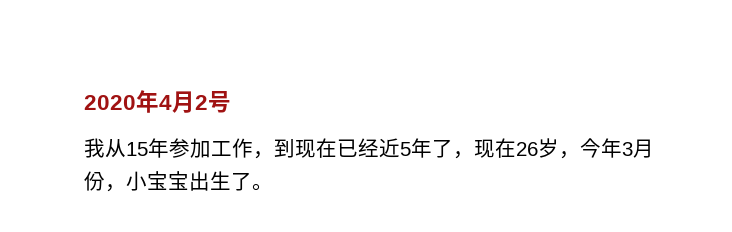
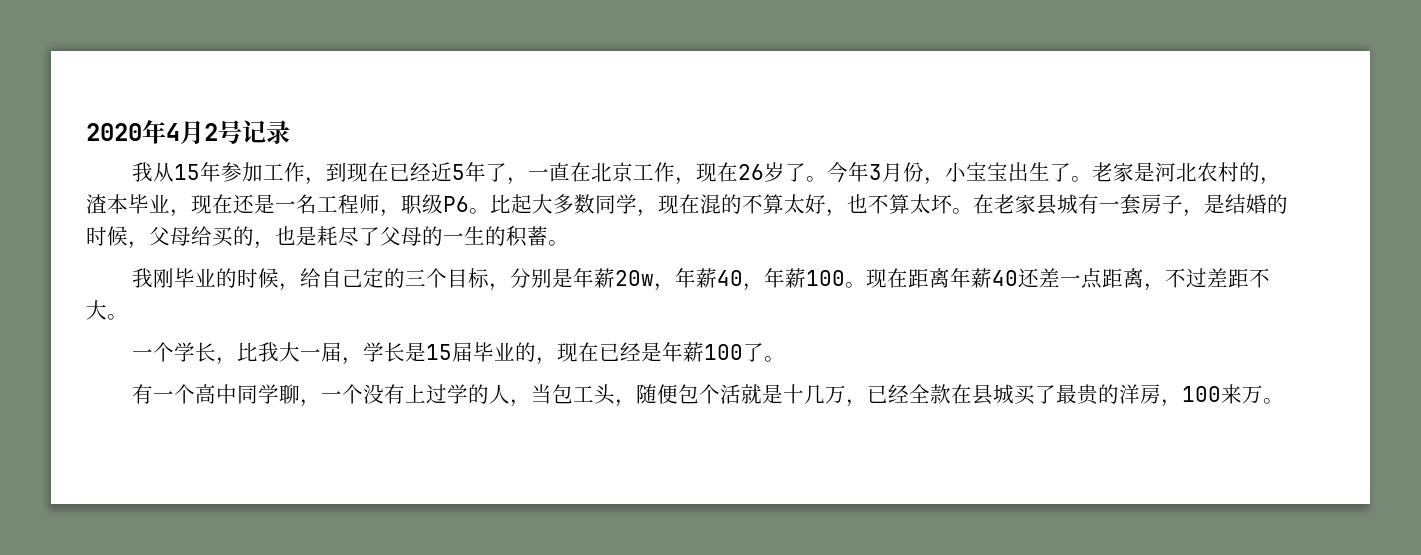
- 2020年4月2号
+ 2020年4月2号记录
- 我从15年参加工作，到现在已经近5年了，现在26岁，今年3月份，小宝宝出生了。
+ 我从15年参加工作，到现在已经近5年了，一直在北京工作，现在26岁了。今年3月份，小宝宝出生了。
+ 老家是河北农村的，渣本毕业，现在还是一名工程师，职级P6。比起大多数同学，现在混的不算太好，也不算太坏。在老家县城有一套房子，是结婚的时候，父母给买的，也是耗尽了父母的一生的积蓄。
+ 我刚毕业的时候，给自己定的三个目标，分别是年薪20w，年薪40，年薪100。现在距离年薪40还差一点距离，不过差距不大。
+ 一个学长，比我大一届，学长是15届毕业的，现在已经是年薪100了。
+ 有一个高中同学聊，一个没有上过学的人，当包工头，随便包个活就是十几万，已经全款在县城买了最贵的洋房，100来万。

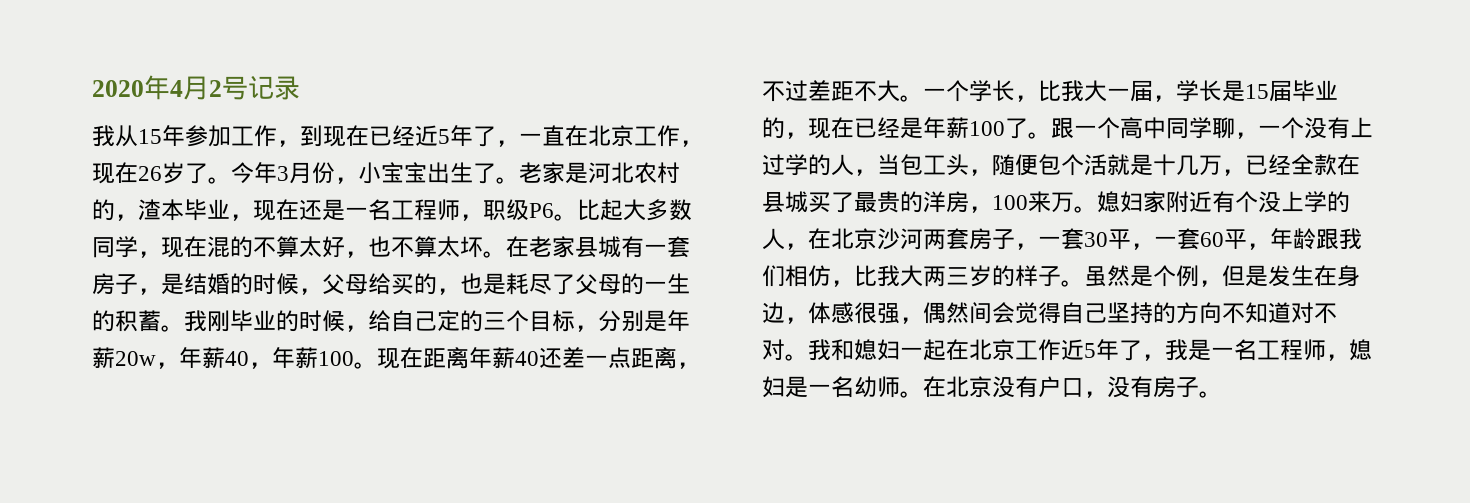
- 在老家县城有一套房子，是结婚的时候，父母给买的，也是耗尽了父母的一生的积蓄。
- 我刚毕业的时候，给自己定的三个目标，分别是年薪20w，年薪40，年薪100。
+ 在老家县城有一套房子，是结婚的时候，父母给买的，也是耗尽了父母的一生的积蓄。我刚毕业的时候，给自己定的三个目标，分别是年薪20w，年薪40，年薪100。
- 现在距离年薪40还差一点距离，不过差距不大。
- 一个学长，比我大一届，学长是15届毕业的，现在已经是年薪100了。
- 有一个高中同学聊，一个没有上过学的人，当包工头，随便包个活就是十几万，已经全款在县城买了最贵的洋房，100来万。
+ 现在距离年薪40还差一点距离，不过差距不大。一个学长，比我大一届，学长是15届毕业的，现在已经是年薪100了。跟一个高中同学聊，一个没有上过学的人，当包工头，随便包个活就是十几万，已经全款在县城买了最贵的洋房，100来万。
+ 媳妇家附近有个没上学的人，在北京沙河两套房子，一套30平，一套60平，年龄跟我们相仿，比我大两三岁的样子。虽然是个例，但是发生在身边，体感很强，偶然间会觉得自己坚持的方向不知道对不对。我和媳妇一起在北京工作近5年了，我是一名工程师，媳妇是一名幼师。在北京没有户口，没有房子。

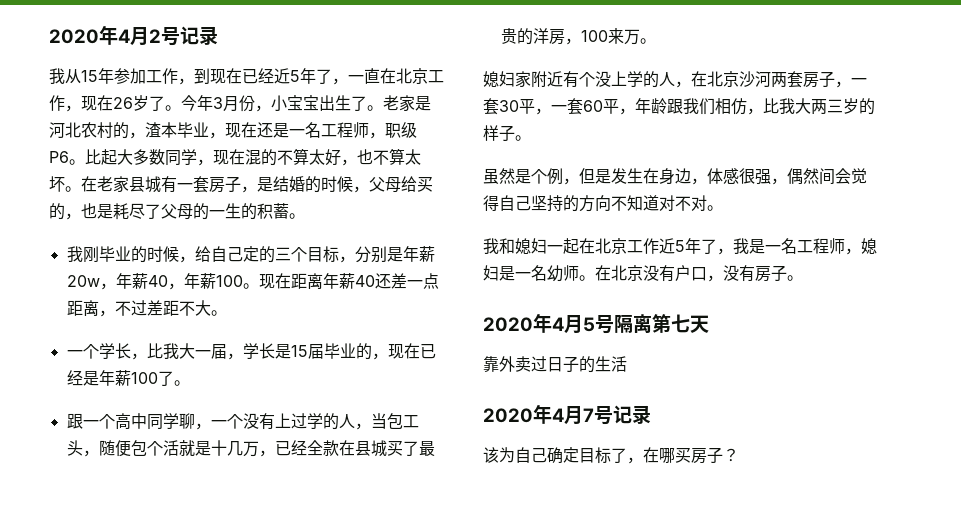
- 在老家县城有一套房子，是结婚的时候，父母给买的，也是耗尽了父母的一生的积蓄。我刚毕业的时候，给自己定的三个目标，分别是年薪20w，年薪40，年薪100。
+ 在老家县城有一套房子，是结婚的时候，父母给买的，也是耗尽了父母的一生的积蓄。
+ 我刚毕业的时候，给自己定的三个目标，分别是年薪20w，年薪40，年薪100。
- 现在距离年薪40还差一点距离，不过差距不大。一个学长，比我大一届，学长是15届毕业的，现在已经是年薪100了。跟一个高中同学聊，一个没有上过学的人，当包工头，随便包个活就是十几万，已经全款在县城买了最贵的洋房，100来万。媳妇家附近有个没上学的人，在北京沙河两套房子，一套30平，一套60平，年龄跟我们相仿，比我大两三岁的样子。虽然是个例，但是发生在身边，体感很强，偶然间会觉得自己坚持的方向不知道对不对。我和媳妇一起在北京工作近5年了，我是一名工程师，媳妇是一名幼师。
+ 现在距离年薪40还差一点距离，不过差距不大。
+ 一个学长，比我大一届，学长是15届毕业的，现在已经是年薪100了。
+ 跟一个高中同学聊，一个没有上过学的人，当包工头，随便包个活就是十几万，已经全款在县城买了最贵的洋房，100来万。
+ 媳妇家附近有个没上学的人，在北京沙河两套房子，一套30平，一套60平，年龄跟我们相仿，比我大两三岁的样子。
+ 虽然是个例，但是发生在身边，体感很强，偶然间会觉得自己坚持的方向不知道对不对。
+ 我和媳妇一起在北京工作近5年了，我是一名工程师，媳妇是一名幼师。
+ 2020年4月5号隔离第七天
+ 靠外卖过日子的生活
+ 2020年4月7号记录
+ 该为自己确定目标了，在哪买房子？

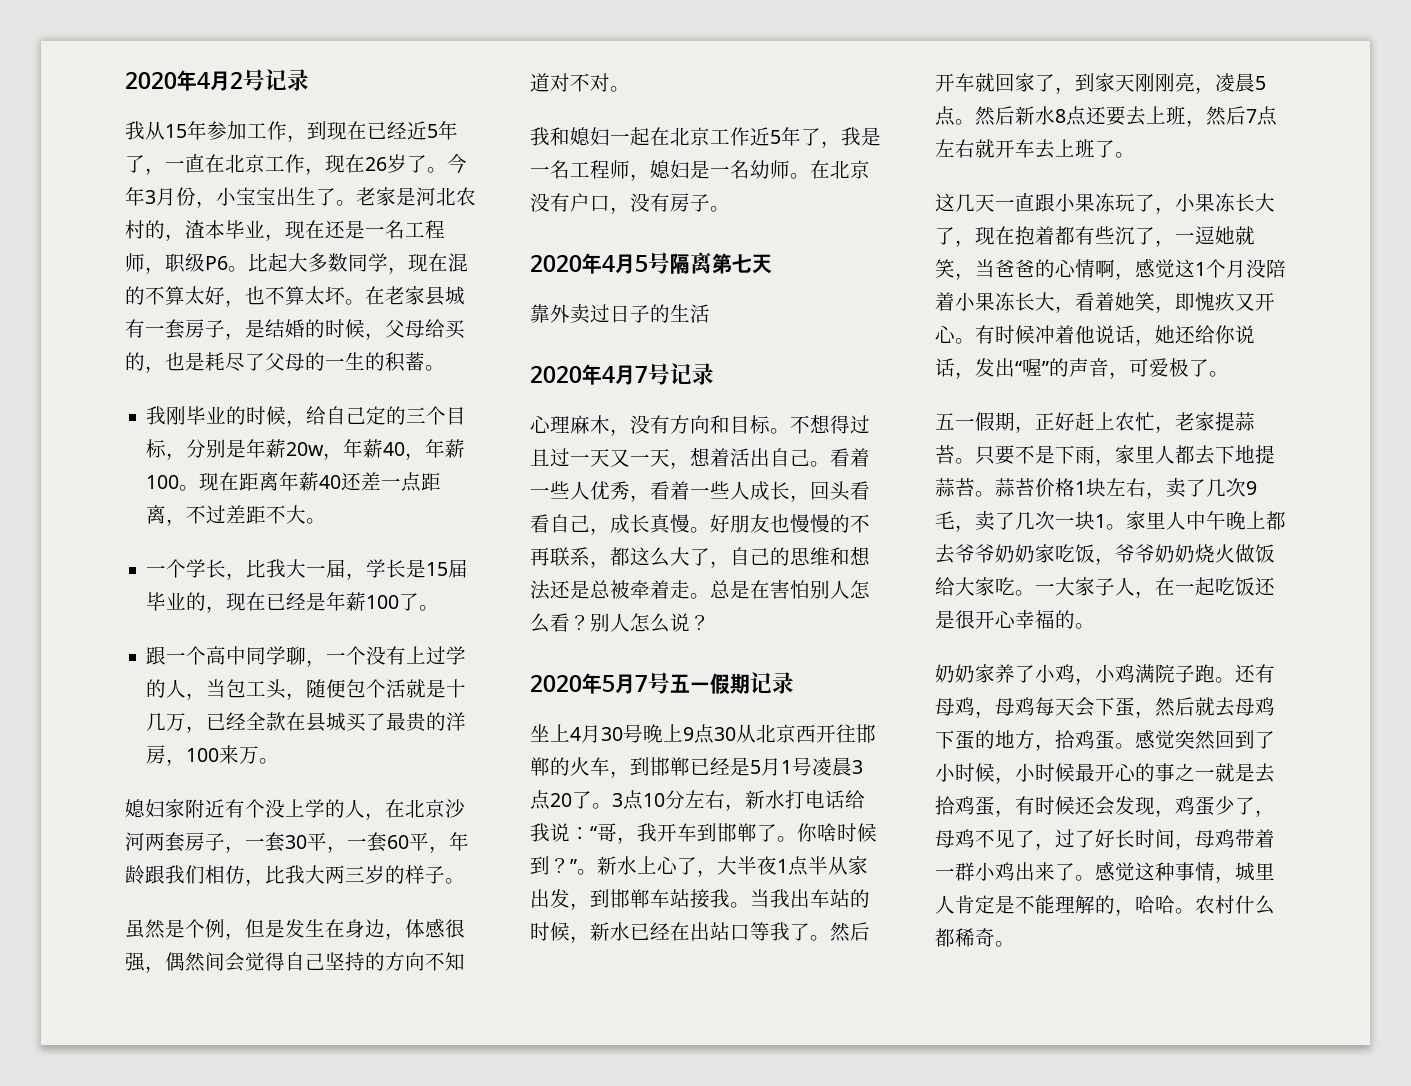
- 该为自己确定目标了，在哪买房子？
+ 心理麻木，没有方向和目标。不想得过且过一天又一天，想着活出自己。看着一些人优秀，看着一些人成长，回头看看自己，成长真慢。好朋友也慢慢的不再联系，都这么大了，自己的思维和想法还是总被牵着走。总是在害怕别人怎么看？别人怎么说？
+ 2020年5月7号五一假期记录
+ 坐上4月30号晚上9点30从北京西开往邯郸的火车，到邯郸已经是5月1号凌晨3点20了。3点10分左右，新水打电话给我说：“哥，我开车到邯郸了。你啥时候到？”。新水上心了，大半夜1点半从家出发，到邯郸车站接我。当我出车站的时候，新水已经在出站口等我了。然后开车就回家了，到家天刚刚亮，凌晨5点。然后新水8点还要去上班，然后7点左右就开车去上班了。
+ 这几天一直跟小果冻玩了，小果冻长大了，现在抱着都有些沉了，一逗她就笑，当爸爸的心情啊，感觉这1个月没陪着小果冻长大，看着她笑，即愧疚又开心。有时候冲着他说话，她还给你说话，发出“喔”的声音，可爱极了。
+ 五一假期，正好赶上农忙，老家提蒜苔。只要不是下雨，家里人都去下地提蒜苔。蒜苔价格1块左右，卖了几次9毛，卖了几次一块1。家里人中午晚上都去爷爷奶奶家吃饭，爷爷奶奶烧火做饭给大家吃。一大家子人，在一起吃饭还是很开心幸福的。
+ 奶奶家养了小鸡，小鸡满院子跑。还有母鸡，母鸡每天会下蛋，然后就去母鸡下蛋的地方，拾鸡蛋。感觉突然回到了小时候，小时候最开心的事之一就是去拾鸡蛋，有时候还会发现，鸡蛋少了，母鸡不见了，过了好长时间，母鸡带着一群小鸡出来了。感觉这种事情，城里人肯定是不能理解的，哈哈。农村什么都稀奇。

